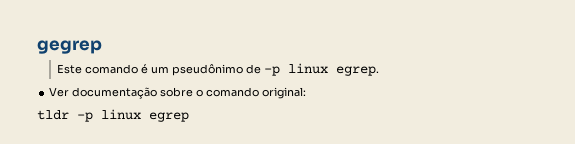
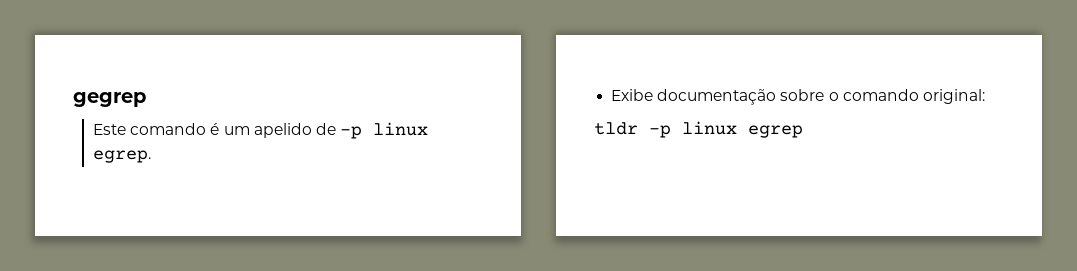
- Este comando é um pseudônimo de -p linux egrep.
+ Este comando é um apelido de -p linux egrep.
- Ver documentação sobre o comando original:
+ Exibe documentação sobre o comando original:

